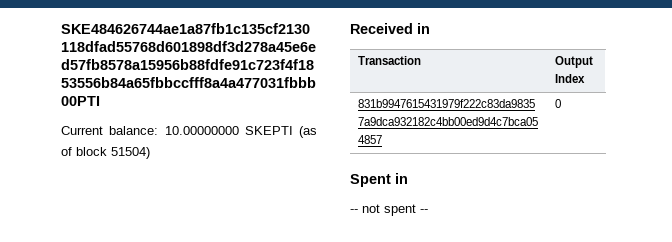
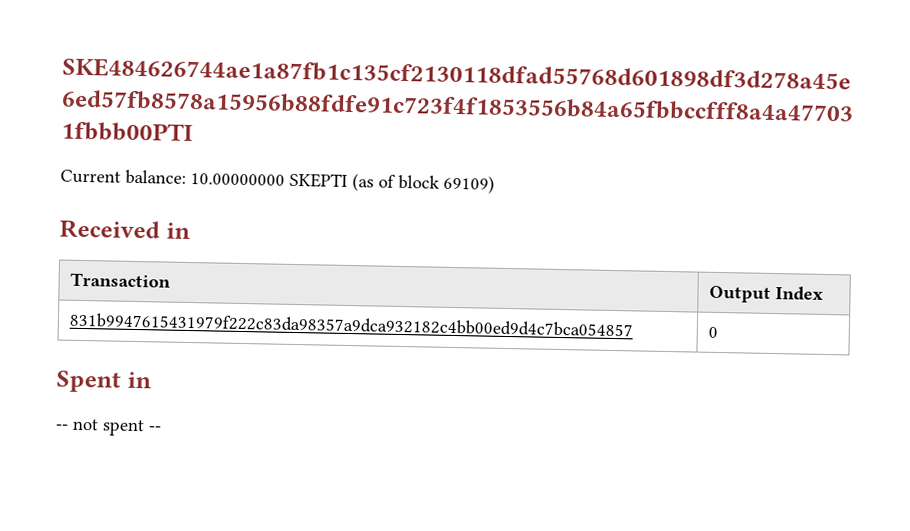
- Current balance: 10.00000000 SKEPTI (as of block 51504)
+ Current balance: 10.00000000 SKEPTI (as of block 69109)

